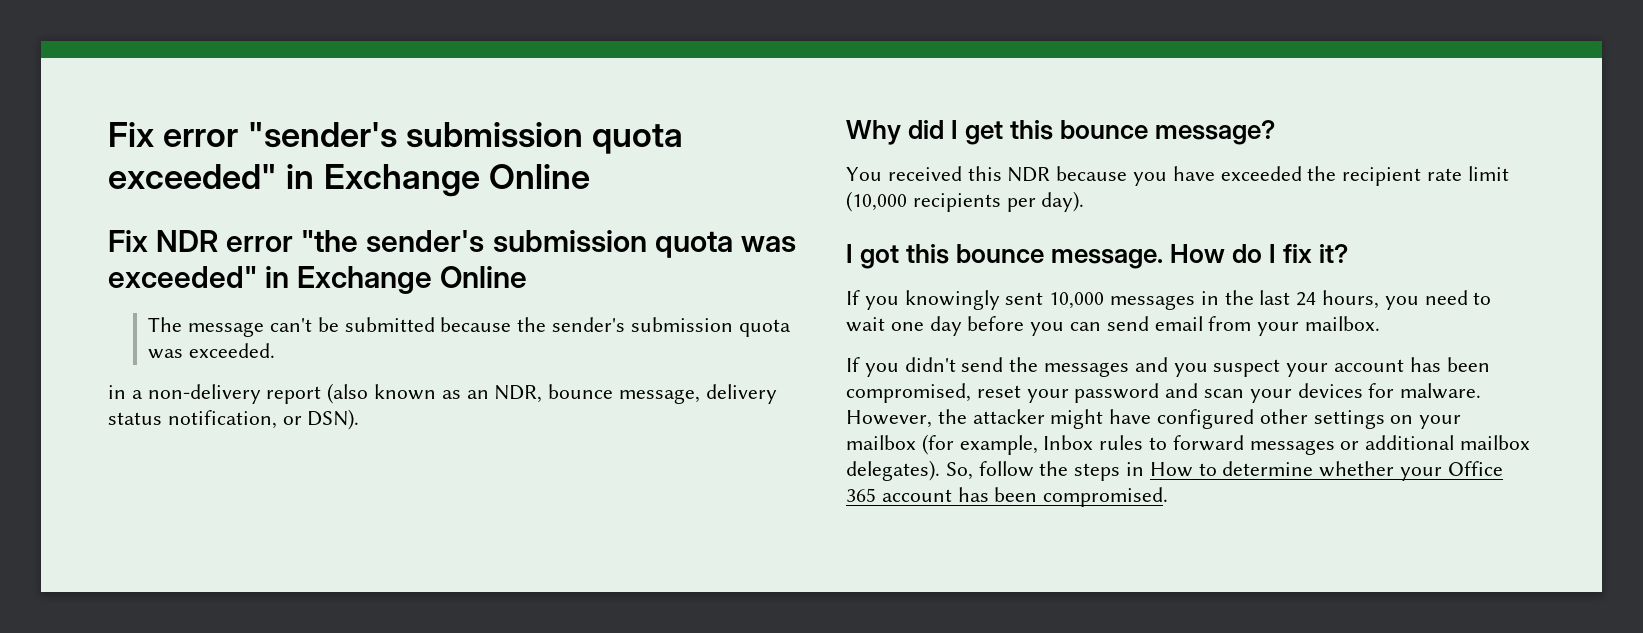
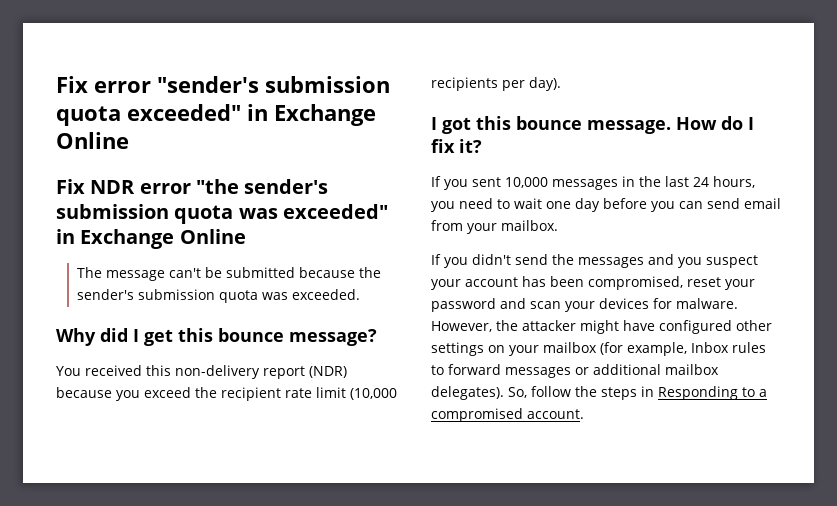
- in a non-delivery report (also known as an NDR, bounce message, delivery status notification, or DSN).
- You received this NDR because you have exceeded the recipient rate limit (10,000 recipients per day).
+ You received this non-delivery report (NDR) because you exceed the recipient rate limit (10,000 recipients per day).
- If you knowingly sent 10,000 messages in the last 24 hours, you need to wait one day before you can send email from your mailbox.
+ If you sent 10,000 messages in the last 24 hours, you need to wait one day before you can send email from your mailbox.
- So, follow the steps in How to determine whether your Office 365 account has been compromised.
+ So, follow the steps in Responding to a compromised account.

